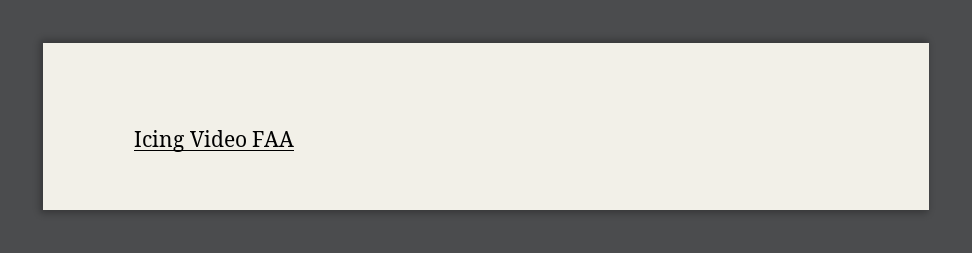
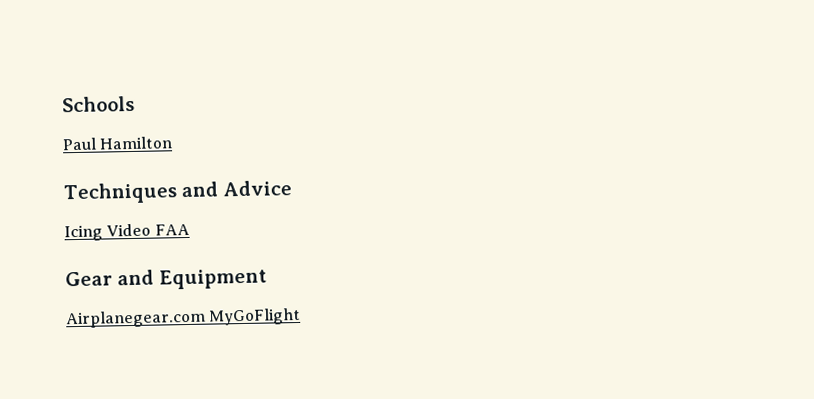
+ Schools
+ Paul Hamilton
+ Techniques and Advice
  Icing Video FAA
+ Gear and Equipment
+ Airplanegear.com MyGoFlight

